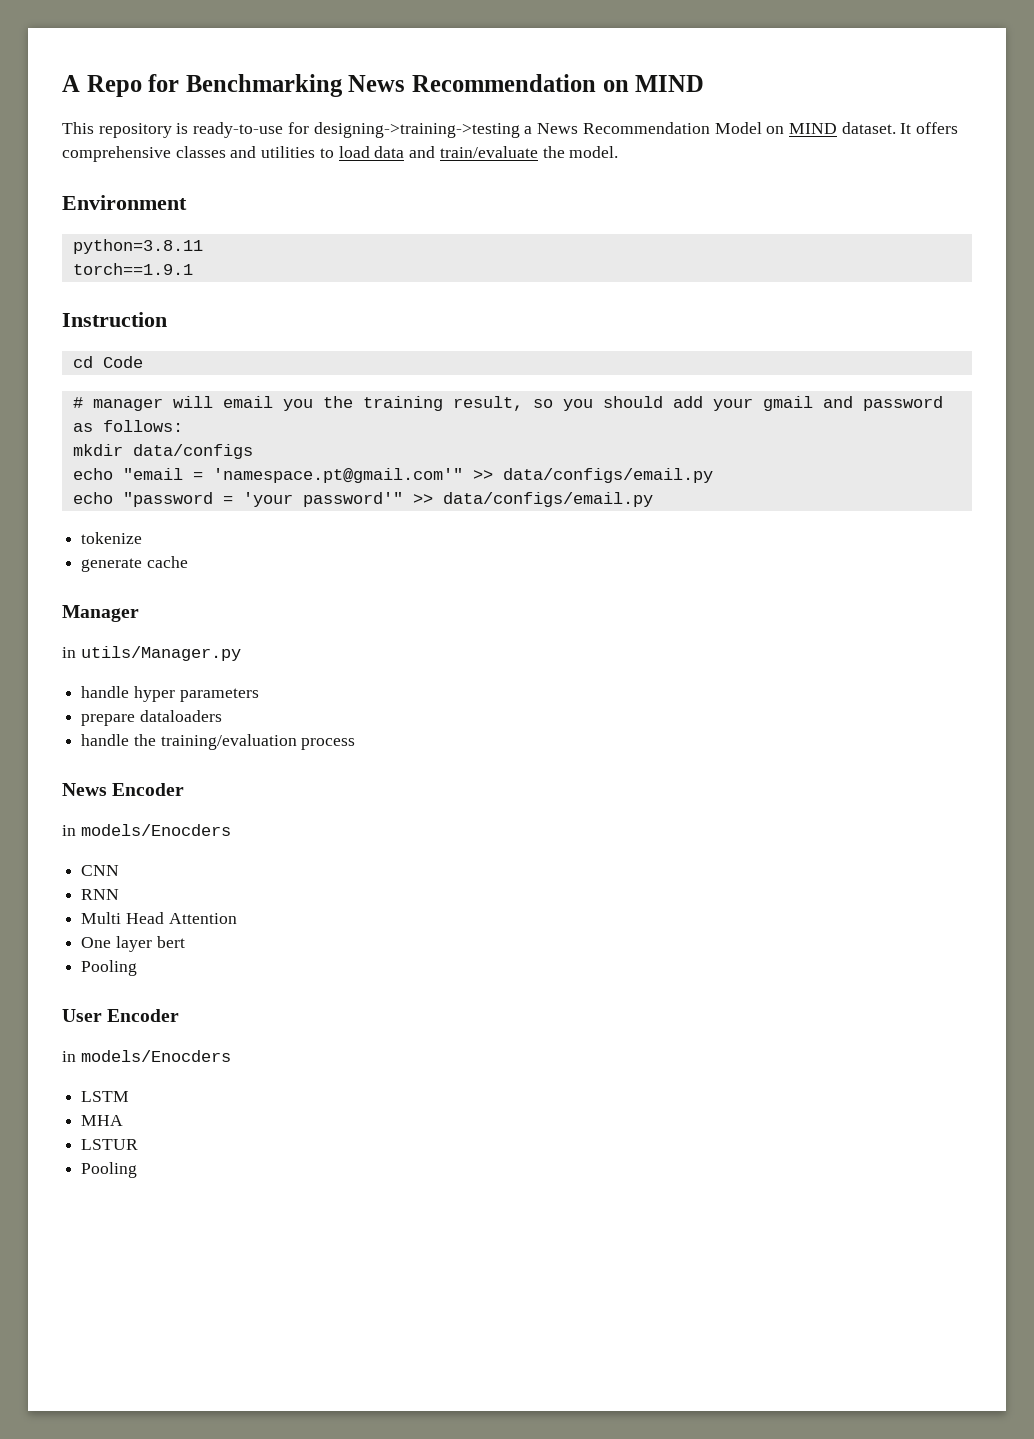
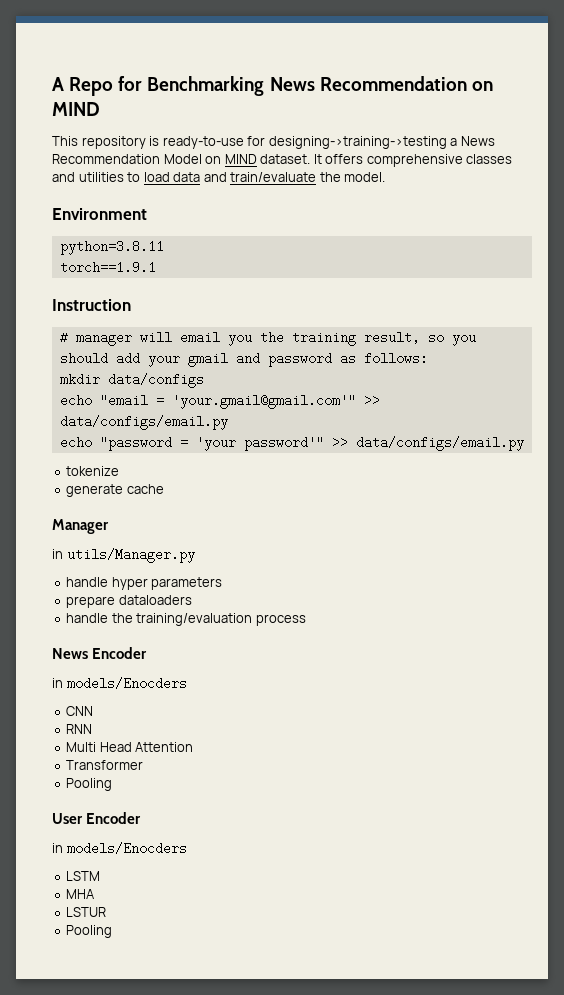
- cd Code
- echo "email = 'namespace.pt@gmail.com'" >> data/configs/email.py
+ echo "email = 'your.gmail@gmail.com'" >> data/configs/email.py
- One layer bert
+ Transformer

